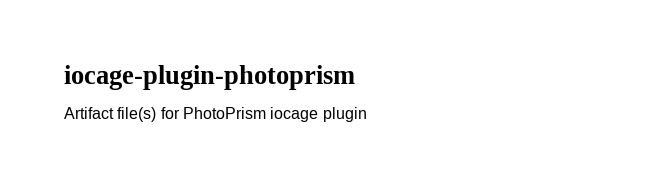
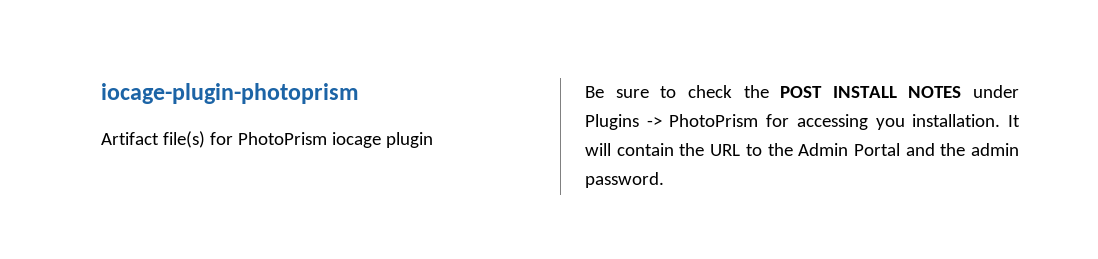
+ Be sure to check the POST INSTALL NOTES under Plugins -> PhotoPrism for accessing you installation. It will contain the URL to the Admin Portal and the admin password.

